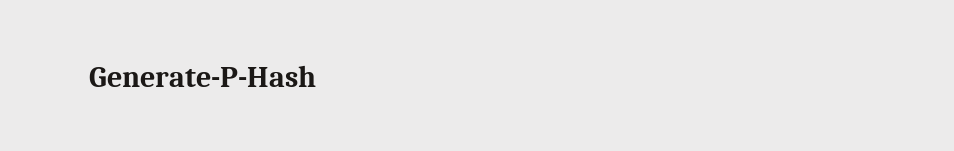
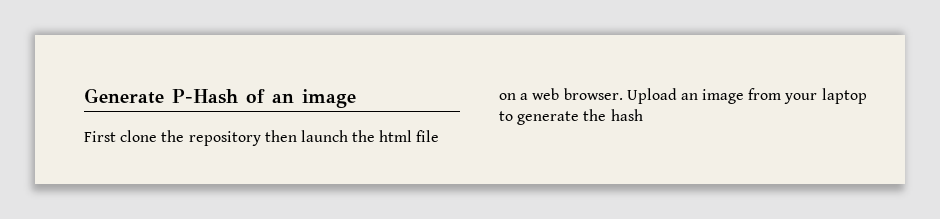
- Generate-P-Hash
+ Generate P-Hash of an image
+ First clone the repository then launch the html file on a web browser. Upload an image from your laptop to generate the hash

